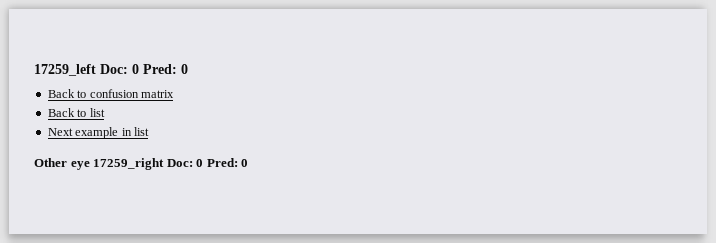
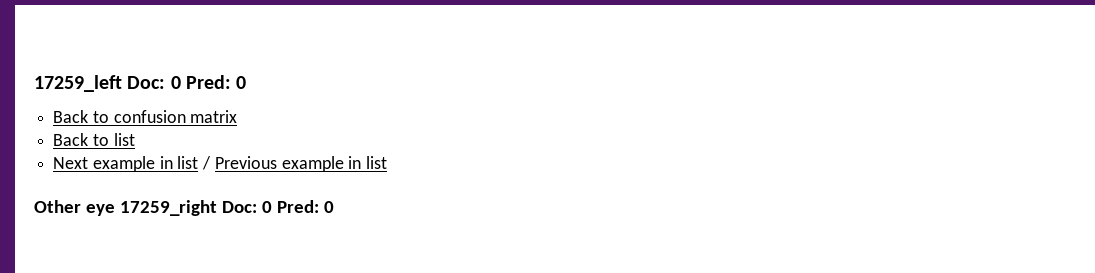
- Next example in list
+ Next example in list / Previous example in list

